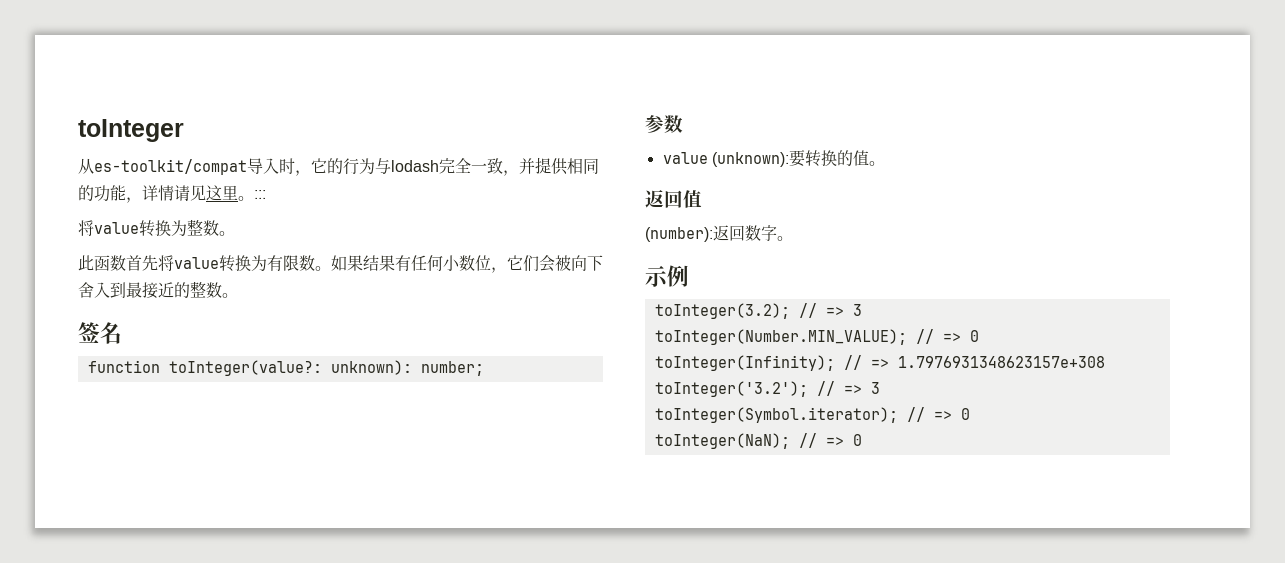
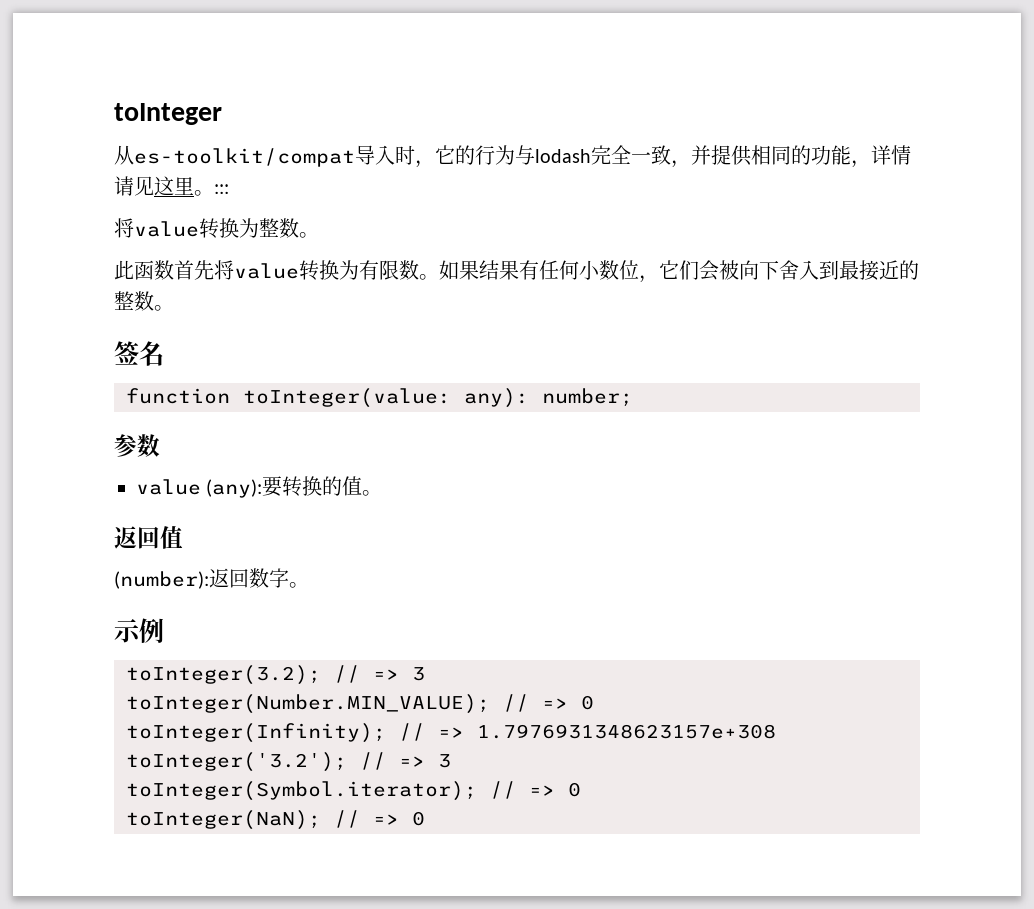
- function toInteger(value?: unknown): number;
+ function toInteger(value: any): number;
- value (unknown):要转换的值。
+ value (any):要转换的值。

